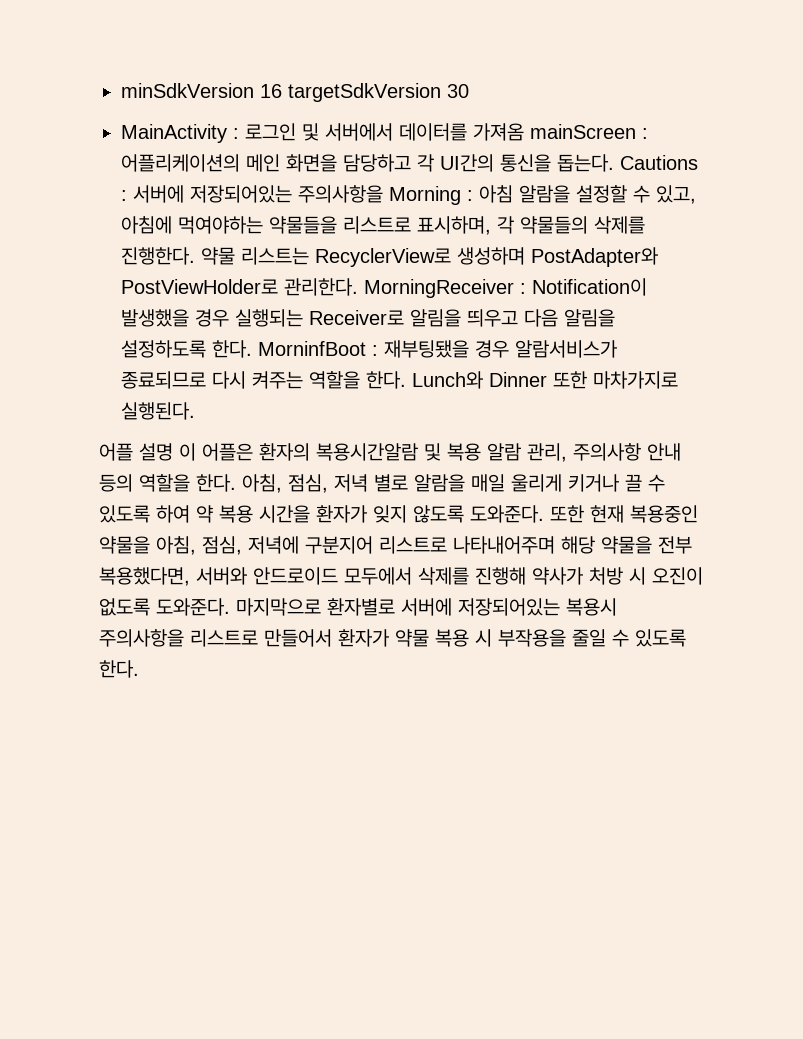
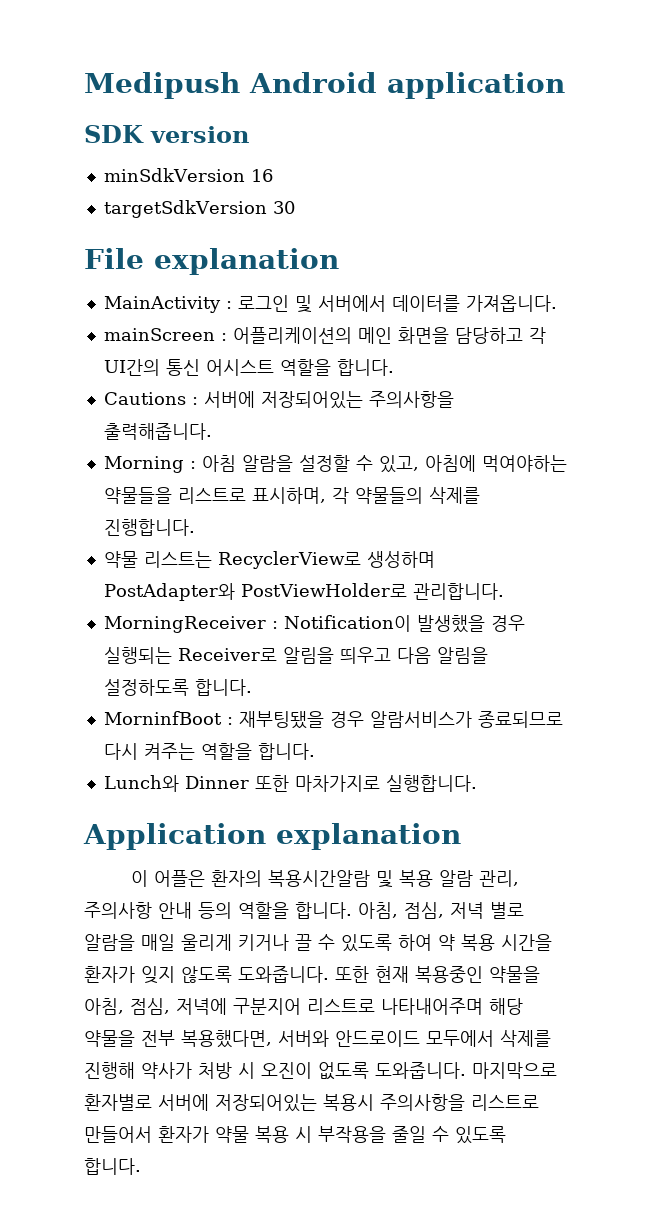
+ Medipush Android application
+ SDK version
- minSdkVersion 16 targetSdkVersion 30
+ minSdkVersion 16
+ targetSdkVersion 30
+ File explanation
- 로그인 및 서버에서 데이터를 가져옴 mainScreen :
+ 로그인 및 서버에서 데이터를 가져옵니다.
+ mainScreen :
- 어플리케이션의 메인 화면을 담당하고 각 UI간의 통신을 돕는다. Cautions :
+ 어플리케이션의 메인 화면을 담당하고 각 UI간의 통신 어시스트 역할을 합니다.
+ Cautions :
- 서버에 저장되어있는 주의사항을 Morning :
+ 서버에 저장되어있는 주의사항을 출력해줍니다.
+ Morning :
- 아침 알람을 설정할 수 있고, 아침에 먹여야하는 약물들을 리스트로 표시하며, 각 약물들의 삭제를 진행한다. 약물 리스트는 RecyclerView로 생성하며 PostAdapter와 PostViewHolder로 관리한다. MorningReceiver :
+ 아침 알람을 설정할 수 있고, 아침에 먹여야하는 약물들을 리스트로 표시하며, 각 약물들의 삭제를 진행합니다.
+ 약물 리스트는 RecyclerView로 생성하며 PostAdapter와 PostViewHolder로 관리합니다.
+ MorningReceiver :
- Notification이 발생했을 경우 실행되는 Receiver로 알림을 띄우고 다음 알림을 설정하도록 한다. MorninfBoot :
+ Notification이 발생했을 경우 실행되는 Receiver로 알림을 띄우고 다음 알림을 설정하도록 합니다.
+ MorninfBoot :
- 재부팅됐을 경우 알람서비스가 종료되므로 다시 켜주는 역할을 한다. Lunch와 Dinner 또한 마차가지로 실행된다.
- 어플 설명 이 어플은 환자의 복용시간알람 및 복용 알람 관리, 주의사항 안내 등의 역할을 한다.
+ 재부팅됐을 경우 알람서비스가 종료되므로 다시 켜주는 역할을 합니다.
+ Lunch와 Dinner 또한 마차가지로 실행합니다.
+ Application explanation
+ 이 어플은 환자의 복용시간알람 및 복용 알람 관리, 주의사항 안내 등의 역할을 합니다.
- 아침, 점심, 저녁 별로 알람을 매일 울리게 키거나 끌 수 있도록 하여 약 복용 시간을 환자가 잊지 않도록 도와준다.
+ 아침, 점심, 저녁 별로 알람을 매일 울리게 키거나 끌 수 있도록 하여 약 복용 시간을 환자가 잊지 않도록 도와줍니다.
- 또한 현재 복용중인 약물을 아침, 점심, 저녁에 구분지어 리스트로 나타내어주며 해당 약물을 전부 복용했다면, 서버와 안드로이드 모두에서 삭제를 진행해 약사가 처방 시 오진이 없도록 도와준다.
+ 또한 현재 복용중인 약물을 아침, 점심, 저녁에 구분지어 리스트로 나타내어주며 해당 약물을 전부 복용했다면, 서버와 안드로이드 모두에서 삭제를 진행해 약사가 처방 시 오진이 없도록 도와줍니다.
- 마지막으로 환자별로 서버에 저장되어있는 복용시 주의사항을 리스트로 만들어서 환자가 약물 복용 시 부작용을 줄일 수 있도록 한다.
+ 마지막으로 환자별로 서버에 저장되어있는 복용시 주의사항을 리스트로 만들어서 환자가 약물 복용 시 부작용을 줄일 수 있도록 합니다.

